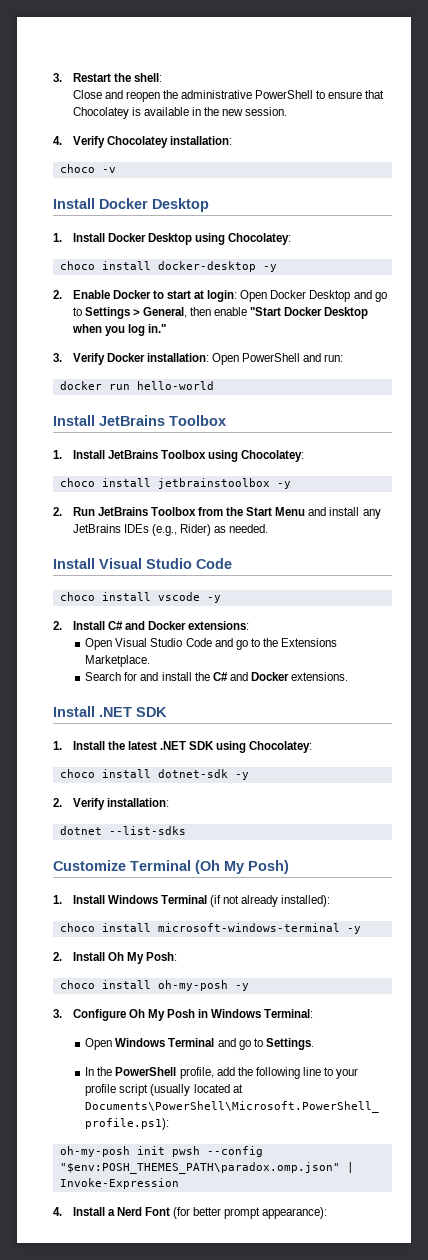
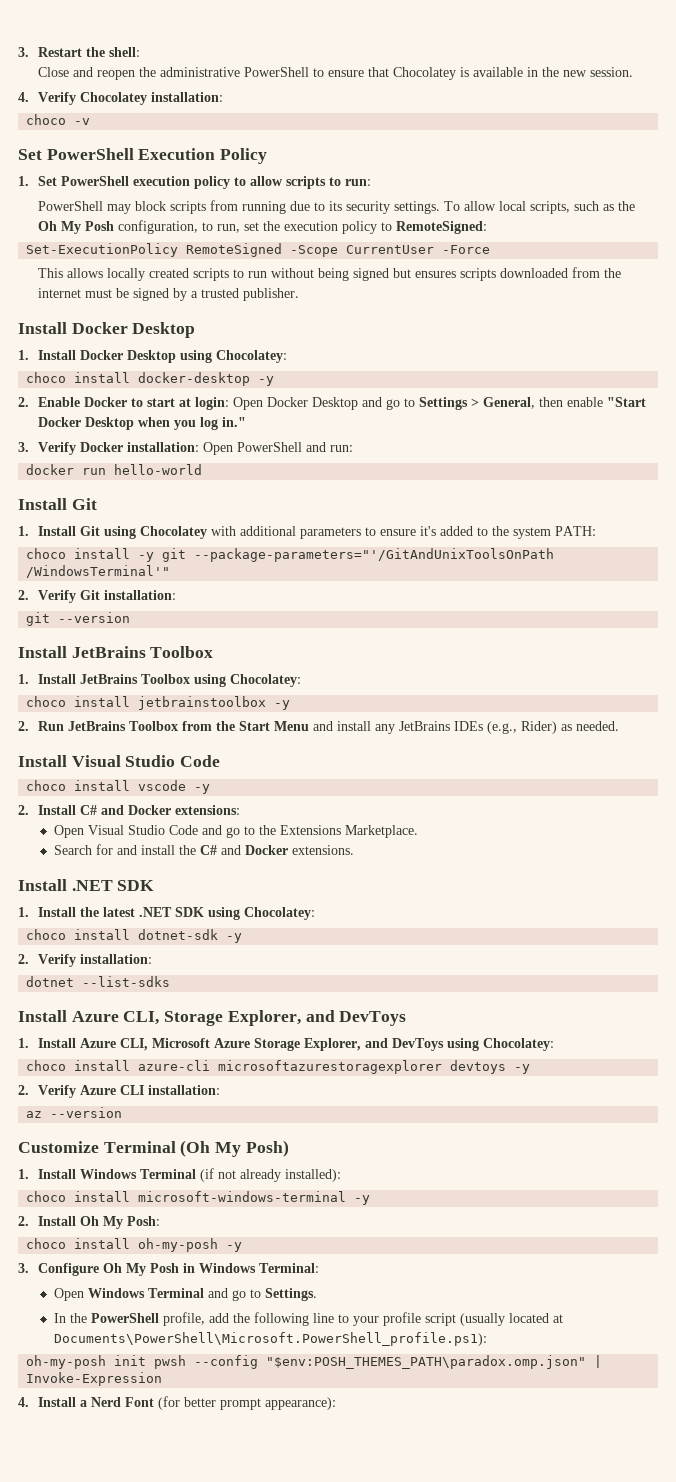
+ Set PowerShell Execution Policy
+ 1. Set PowerShell execution policy to allow scripts to run:
+ PowerShell may block scripts from running due to its security settings. To allow local scripts, such as the Oh My Posh configuration, to run, set the execution policy to RemoteSigned:
+ Set-ExecutionPolicy RemoteSigned -Scope CurrentUser -Force
+ This allows locally created scripts to run without being signed but ensures scripts downloaded from the internet must be signed by a trusted publisher.
  docker run hello-world
+ Install Git
+ 1. Install Git using Chocolatey with additional parameters to ensure it's added to the system PATH:
+ choco install -y git --package-parameters="'/GitAndUnixToolsOnPath /WindowsTerminal'"
+ 2. Verify Git installation:
+ git --version
+ Install Azure CLI, Storage Explorer, and DevToys
+ 1. Install Azure CLI, Microsoft Azure Storage Explorer, and DevToys using Chocolatey:
+ choco install azure-cli microsoftazurestoragexplorer devtoys -y
+ 2. Verify Azure CLI installation:
+ az --version

